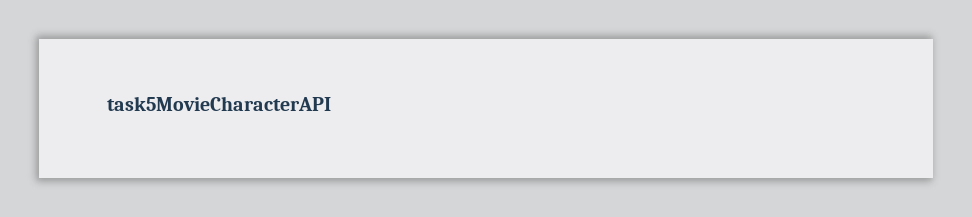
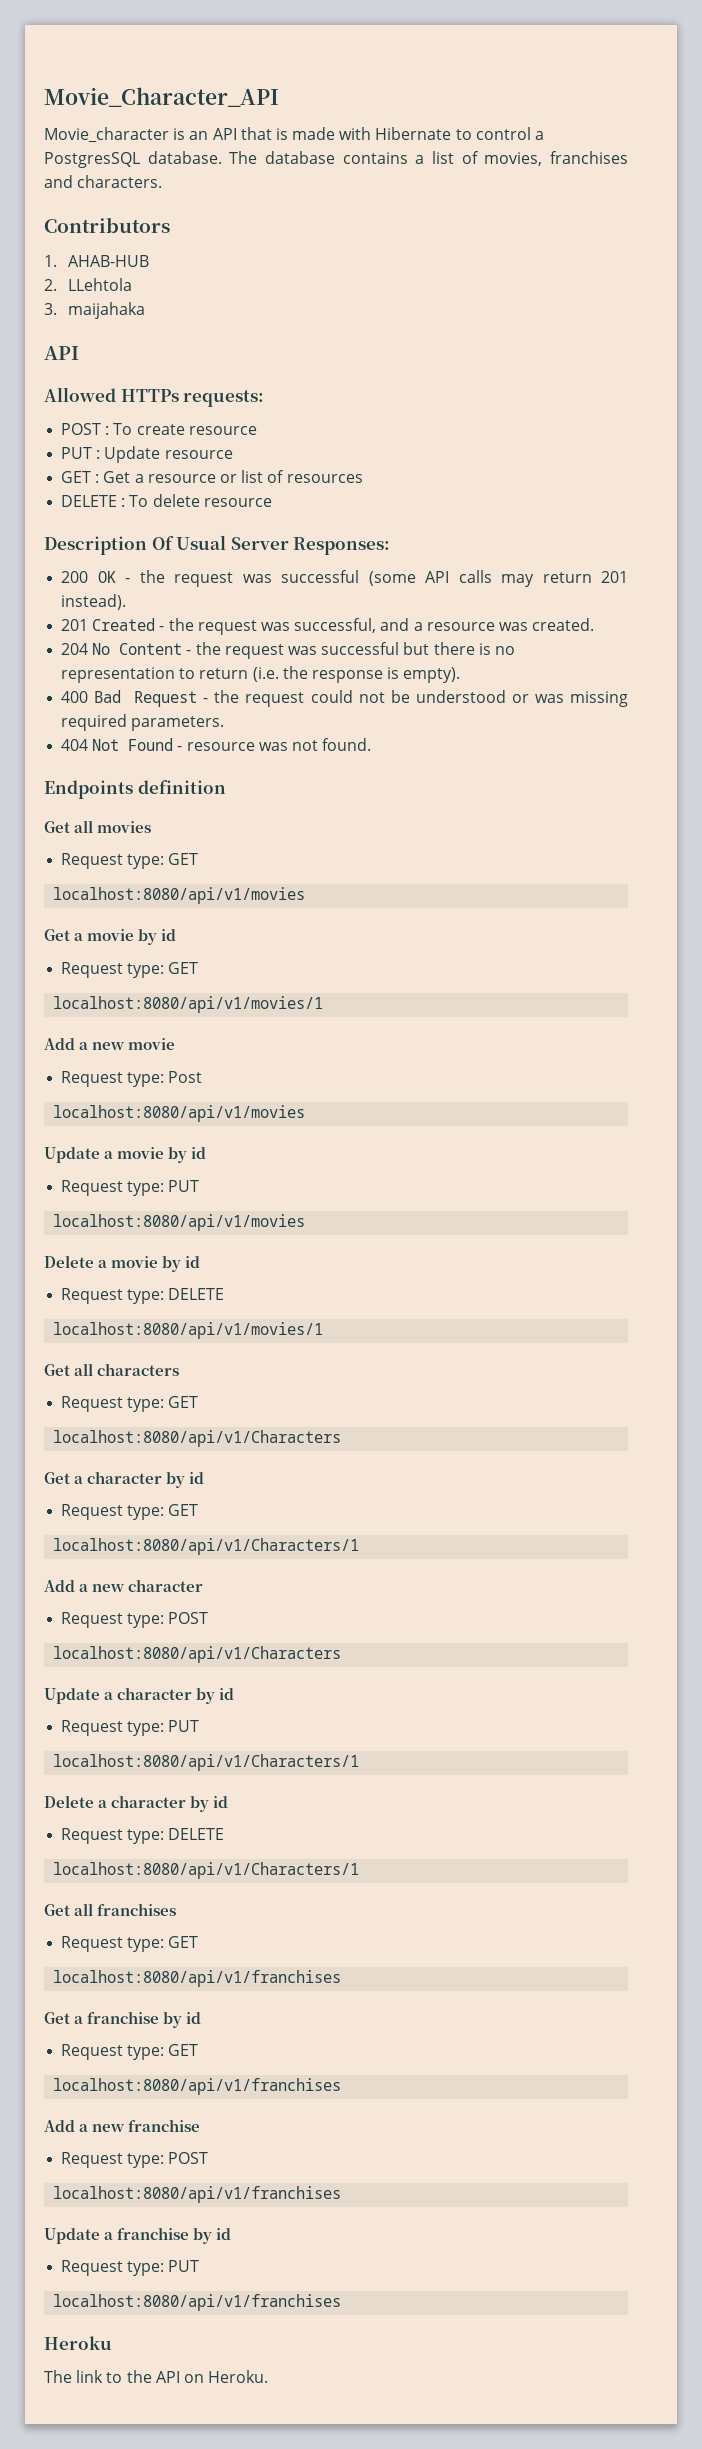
- task5MovieCharacterAPI
+ Movie_Character_API
+ Movie_character is an API that is made with Hibernate to control a PostgresSQL database. The database contains a list of movies, franchises and characters.
+ Contributors
+ 1. AHAB-HUB
+ 2. LLehtola
+ 3. maijahaka
+ API
+ Allowed HTTPs requests:
+ POST : To create resource
+ PUT : Update resource
+ GET : Get a resource or list of resources
+ DELETE : To delete resource
+ Description Of Usual Server Responses:
+ 200 OK - the request was successful (some API calls may return 201 instead).
+ 201 Created - the request was successful, and a resource was created.
+ 204 No Content - the request was successful but there is no representation to return (i.e. the response is empty).
+ 400 Bad Request - the request could not be understood or was missing required parameters.
+ 404 Not Found - resource was not found.
+ Endpoints definition
+ Get all movies
+ Request type: GET
+ localhost:8080/api/v1/movies
+ Get a movie by id
+ Request type: GET
+ localhost:8080/api/v1/movies/1
+ Add a new movie
+ Request type: Post
+ localhost:8080/api/v1/movies
+ Update a movie by id
+ Request type: PUT
+ localhost:8080/api/v1/movies
+ Delete a movie by id
+ Request type: DELETE
+ localhost:8080/api/v1/movies/1
+ Get all characters
+ Request type: GET
+ localhost:8080/api/v1/Characters
+ Get a character by id
+ Request type: GET
+ localhost:8080/api/v1/Characters/1
+ Add a new character
+ Request type: POST
+ localhost:8080/api/v1/Characters
+ Update a character by id
+ Request type: PUT
+ localhost:8080/api/v1/Characters/1
+ Delete a character by id
+ Request type: DELETE
+ localhost:8080/api/v1/Characters/1
+ Get all franchises
+ Request type: GET
+ localhost:8080/api/v1/franchises
+ Get a franchise by id
+ Request type: GET
+ localhost:8080/api/v1/franchises
+ Add a new franchise
+ Request type: POST
+ localhost:8080/api/v1/franchises
+ Update a franchise by id
+ Request type: PUT
+ localhost:8080/api/v1/franchises
+ Heroku
+ The link to the API on Heroku.

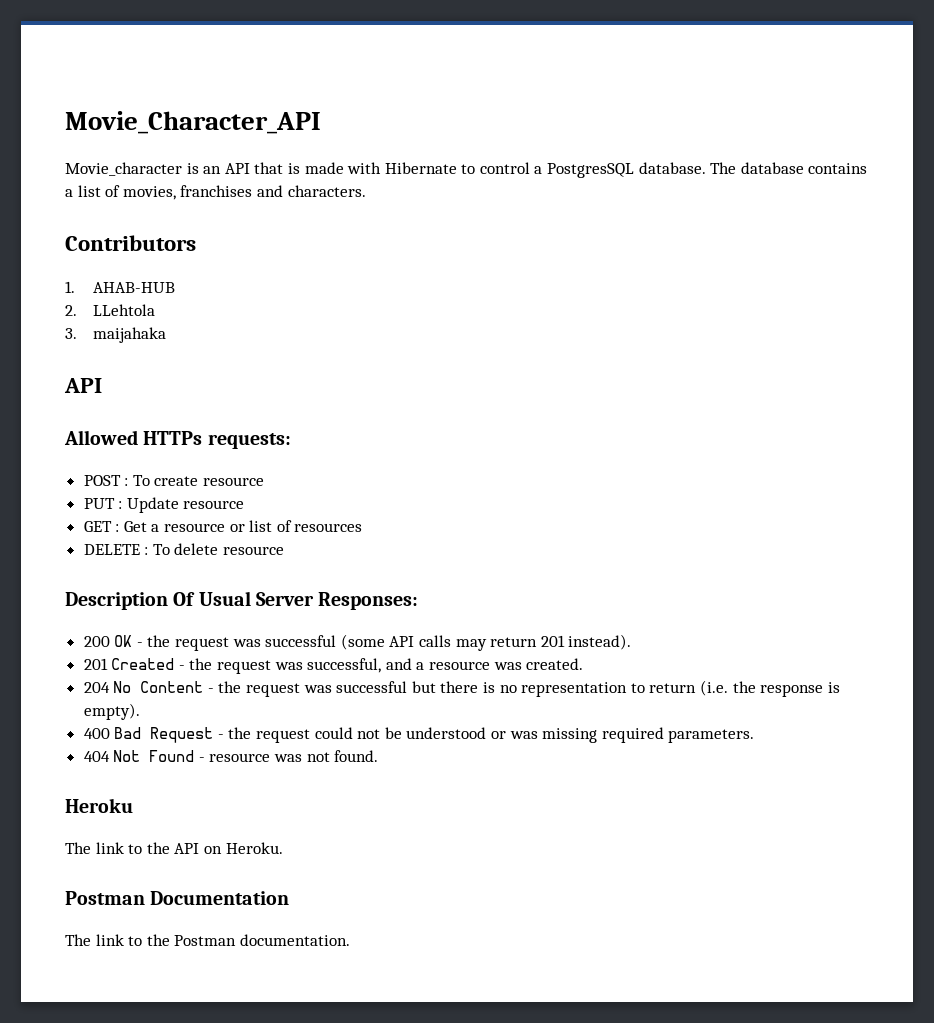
- Endpoints definition
- Get all movies
- Request type: GET
- localhost:8080/api/v1/movies
- Get a movie by id
- Request type: GET
- localhost:8080/api/v1/movies/1
- Add a new movie
- Request type: Post
- localhost:8080/api/v1/movies
- Update a movie by id
- Request type: PUT
- localhost:8080/api/v1/movies
- Delete a movie by id
- Request type: DELETE
- localhost:8080/api/v1/movies/1
- Get all characters
- Request type: GET
- localhost:8080/api/v1/Characters
- Get a character by id
- Request type: GET
- localhost:8080/api/v1/Characters/1
- Add a new character
- Request type: POST
- localhost:8080/api/v1/Characters
- Update a character by id
- Request type: PUT
- localhost:8080/api/v1/Characters/1
- Delete a character by id
- Request type: DELETE
- localhost:8080/api/v1/Characters/1
- Get all franchises
- Request type: GET
- localhost:8080/api/v1/franchises
- Get a franchise by id
- Request type: GET
- localhost:8080/api/v1/franchises
- Add a new franchise
- Request type: POST
- localhost:8080/api/v1/franchises
- Update a franchise by id
- Request type: PUT
- localhost:8080/api/v1/franchises
+ Postman Documentation
+ The link to the Postman documentation.

